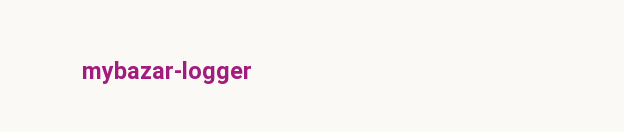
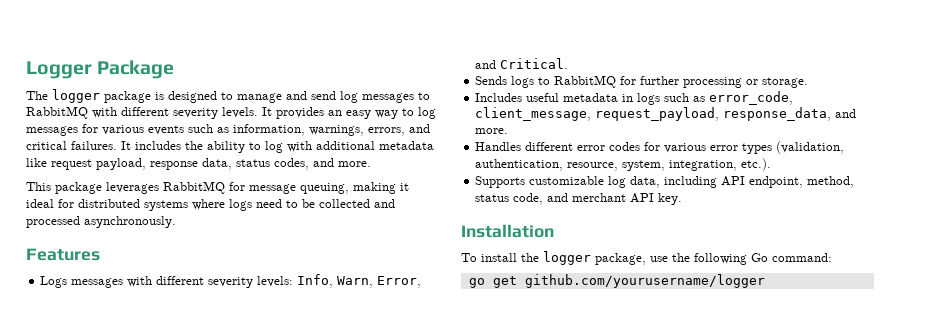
- mybazar-logger
+ Logger Package
+ The logger package is designed to manage and send log messages to RabbitMQ with different severity levels. It provides an easy way to log messages for various events such as information, warnings, errors, and critical failures. It includes the ability to log with additional metadata like request payload, response data, status codes, and more.
+ This package leverages RabbitMQ for message queuing, making it ideal for distributed systems where logs need to be collected and processed asynchronously.
+ Features
+ Logs messages with different severity levels: Info, Warn, Error, and Critical.
+ Sends logs to RabbitMQ for further processing or storage.
+ Includes useful metadata in logs such as error_code, client_message, request_payload, response_data, and more.
+ Handles different error codes for various error types (validation, authentication, resource, system, integration, etc.).
+ Supports customizable log data, including API endpoint, method, status code, and merchant API key.
+ Installation
+ To install the logger package, use the following Go command:
+ go get github.com/yourusername/logger

